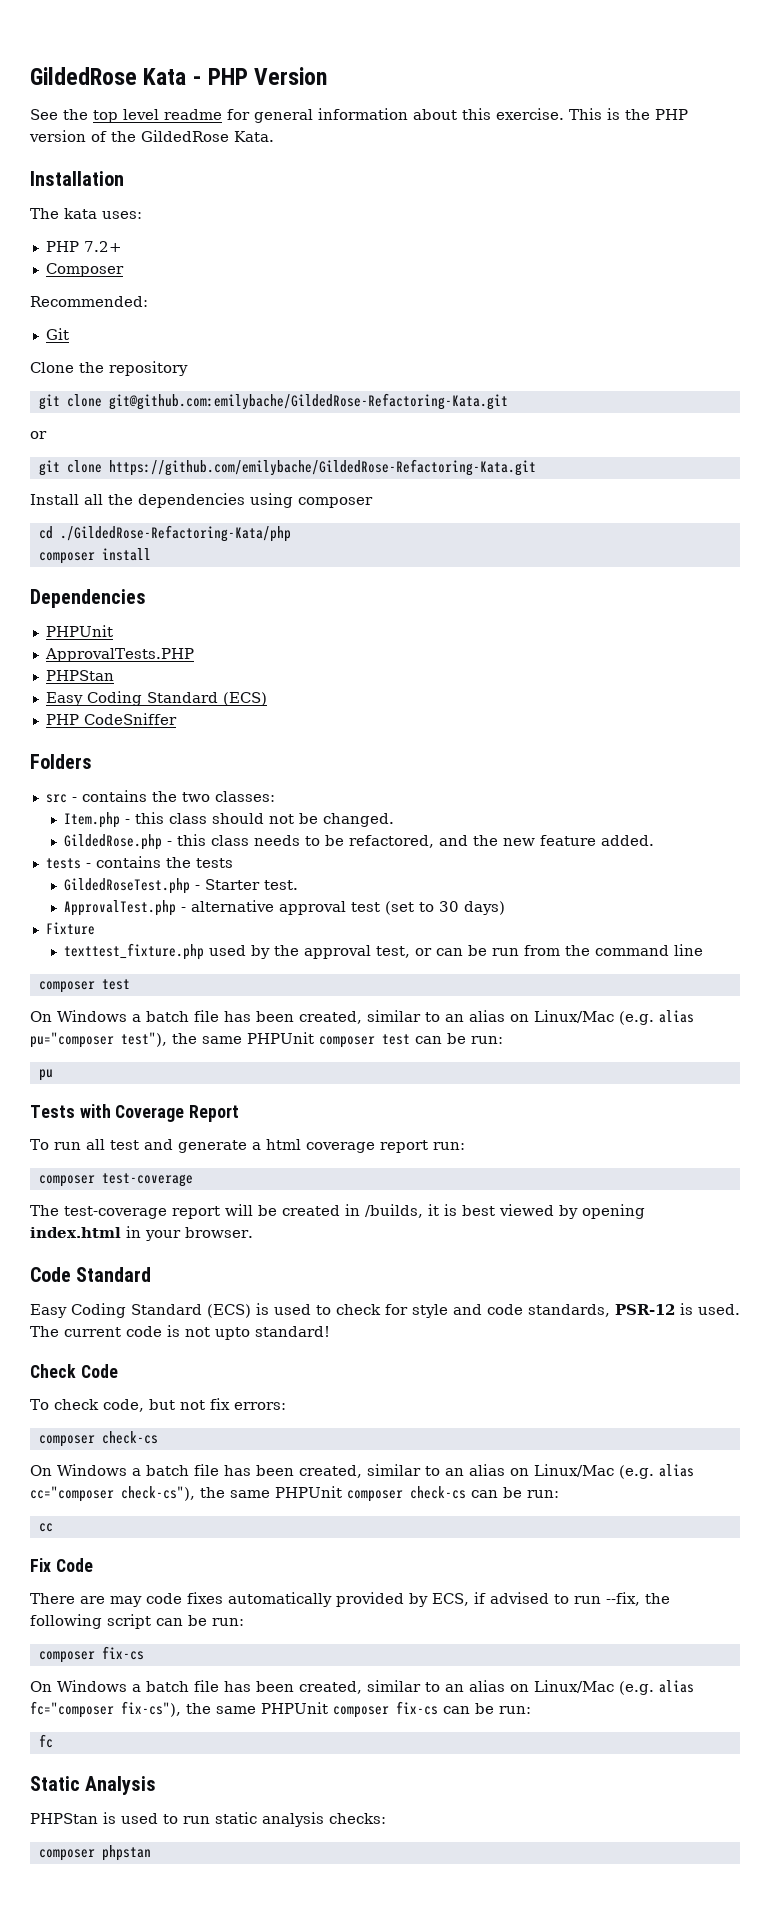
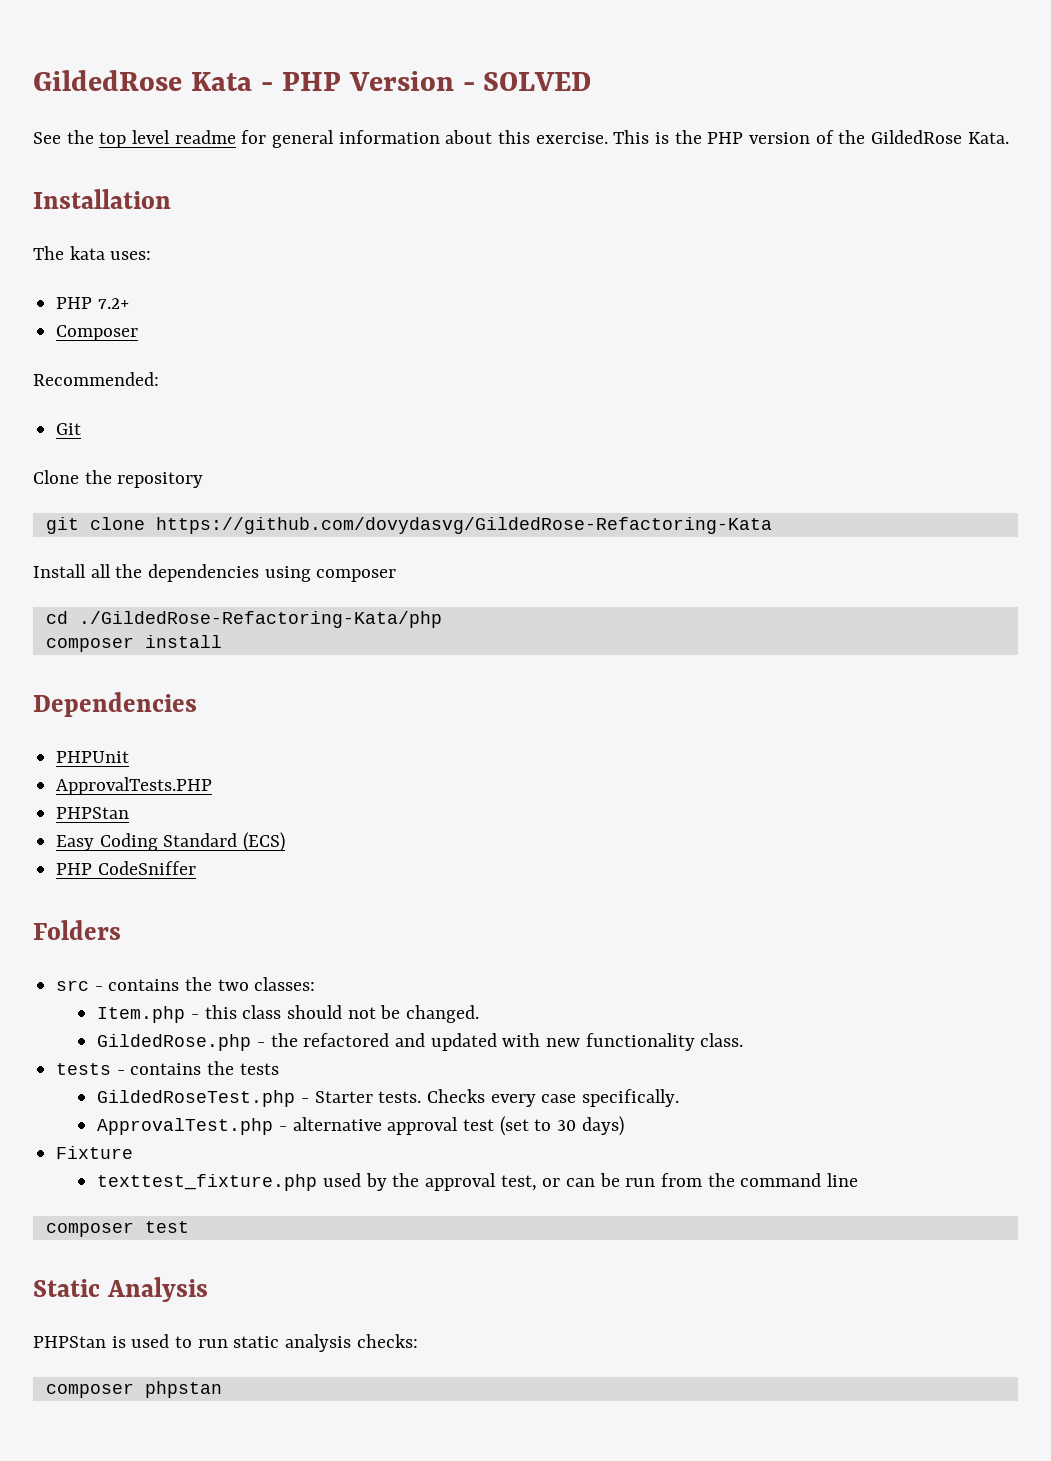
- GildedRose Kata - PHP Version
+ GildedRose Kata - PHP Version - SOLVED
- git clone git@github.com:emilybache/GildedRose-Refactoring-Kata.git
- or
- git clone https://github.com/emilybache/GildedRose-Refactoring-Kata.git
+ git clone https://github.com/dovydasvg/GildedRose-Refactoring-Kata
- GildedRose.php - this class needs to be refactored, and the new feature added.
+ GildedRose.php - the refactored and updated with new functionality class.
- GildedRoseTest.php - Starter test.
+ GildedRoseTest.php - Starter tests. Checks every case specifically.
- On Windows a batch file has been created, similar to an alias on Linux/Mac (e.g. alias pu="composer test"), the same PHPUnit composer test can be run:
- pu
- Tests with Coverage Report
- To run all test and generate a html coverage report run:
- composer test-coverage
- The test-coverage report will be created in /builds, it is best viewed by opening index.html in your browser.
- Code Standard
- Easy Coding Standard (ECS) is used to check for style and code standards, PSR-12 is used. The current code is not upto standard!
- Check Code
- To check code, but not fix errors:
- composer check-cs
- On Windows a batch file has been created, similar to an alias on Linux/Mac (e.g. alias cc="composer check-cs"), the same PHPUnit composer check-cs can be run:
- cc
- Fix Code
- There are may code fixes automatically provided by ECS, if advised to run --fix, the following script can be run:
- composer fix-cs
- On Windows a batch file has been created, similar to an alias on Linux/Mac (e.g. alias fc="composer fix-cs"), the same PHPUnit composer fix-cs can be run:
- fc

